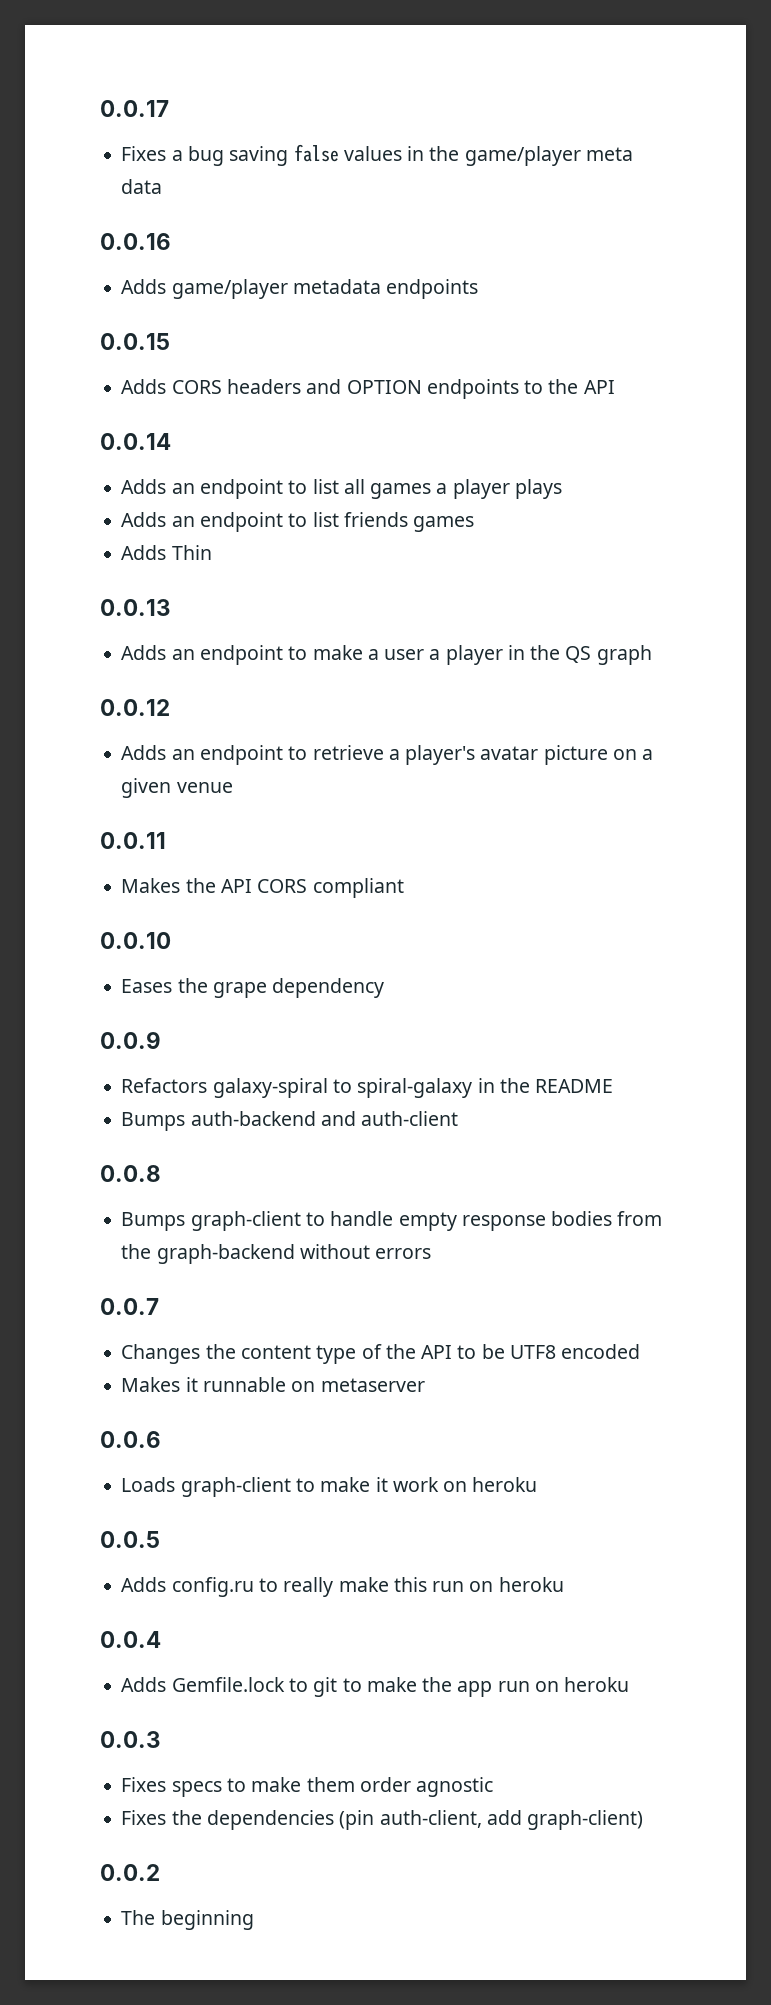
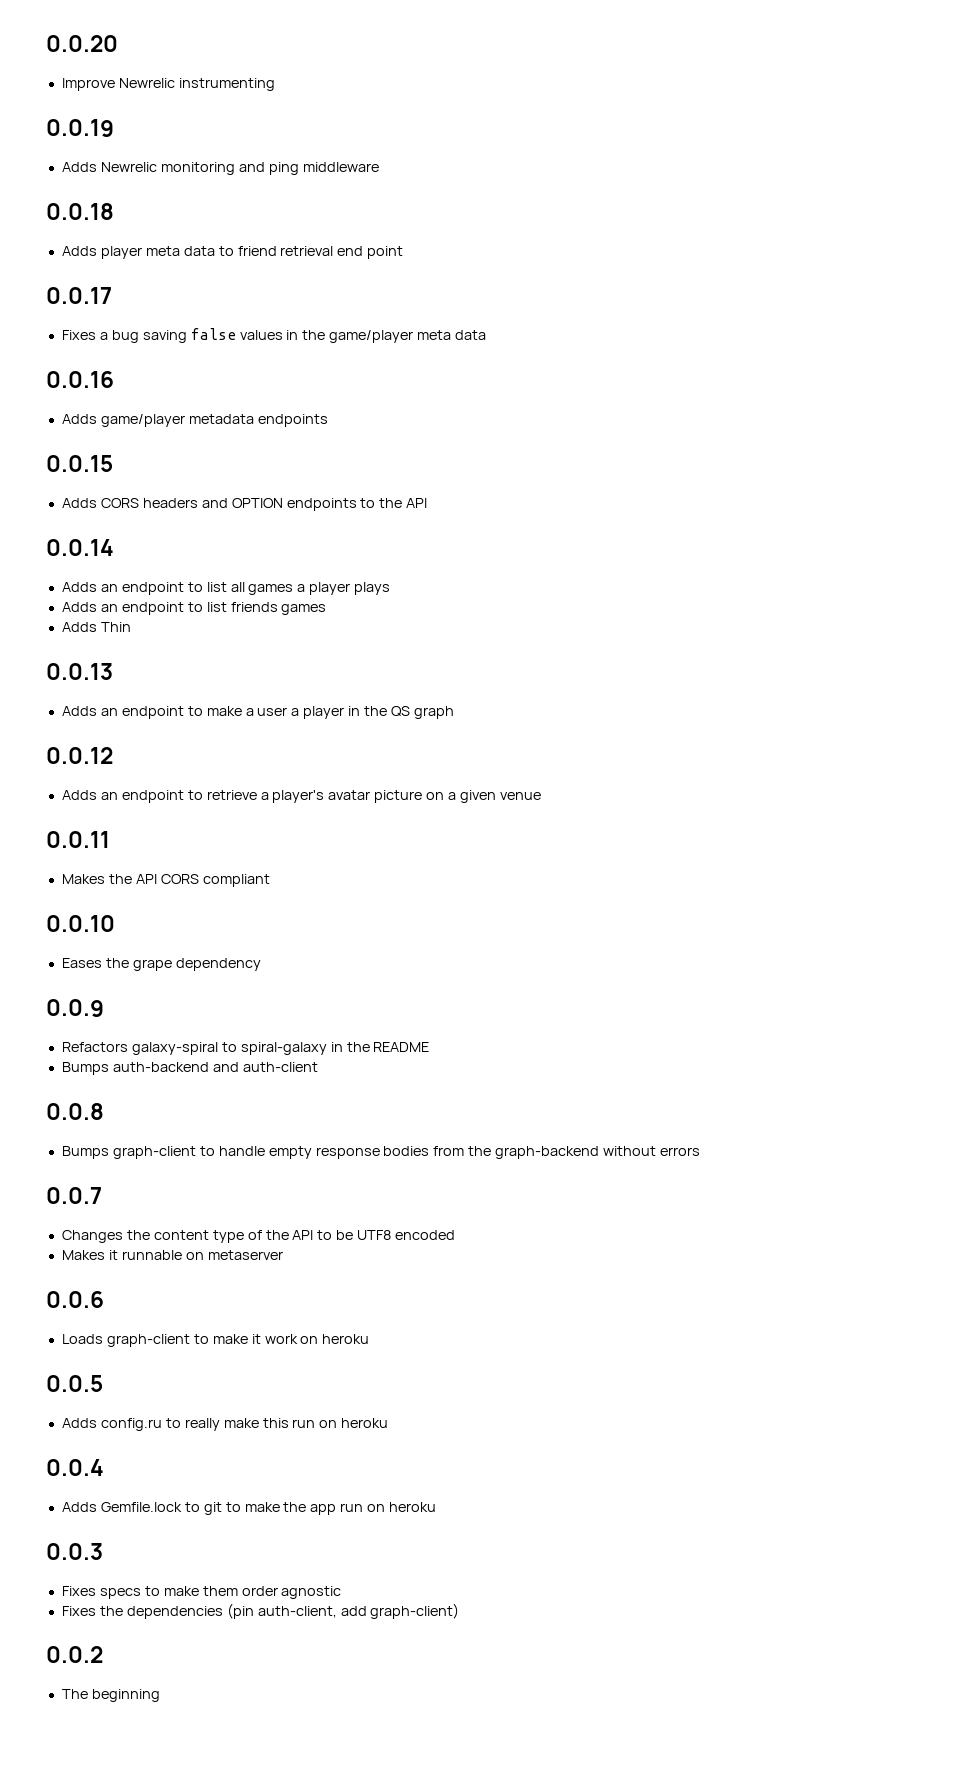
+ 0.0.20
+ Improve Newrelic instrumenting
+ 0.0.19
+ Adds Newrelic monitoring and ping middleware
+ 0.0.18
+ Adds player meta data to friend retrieval end point

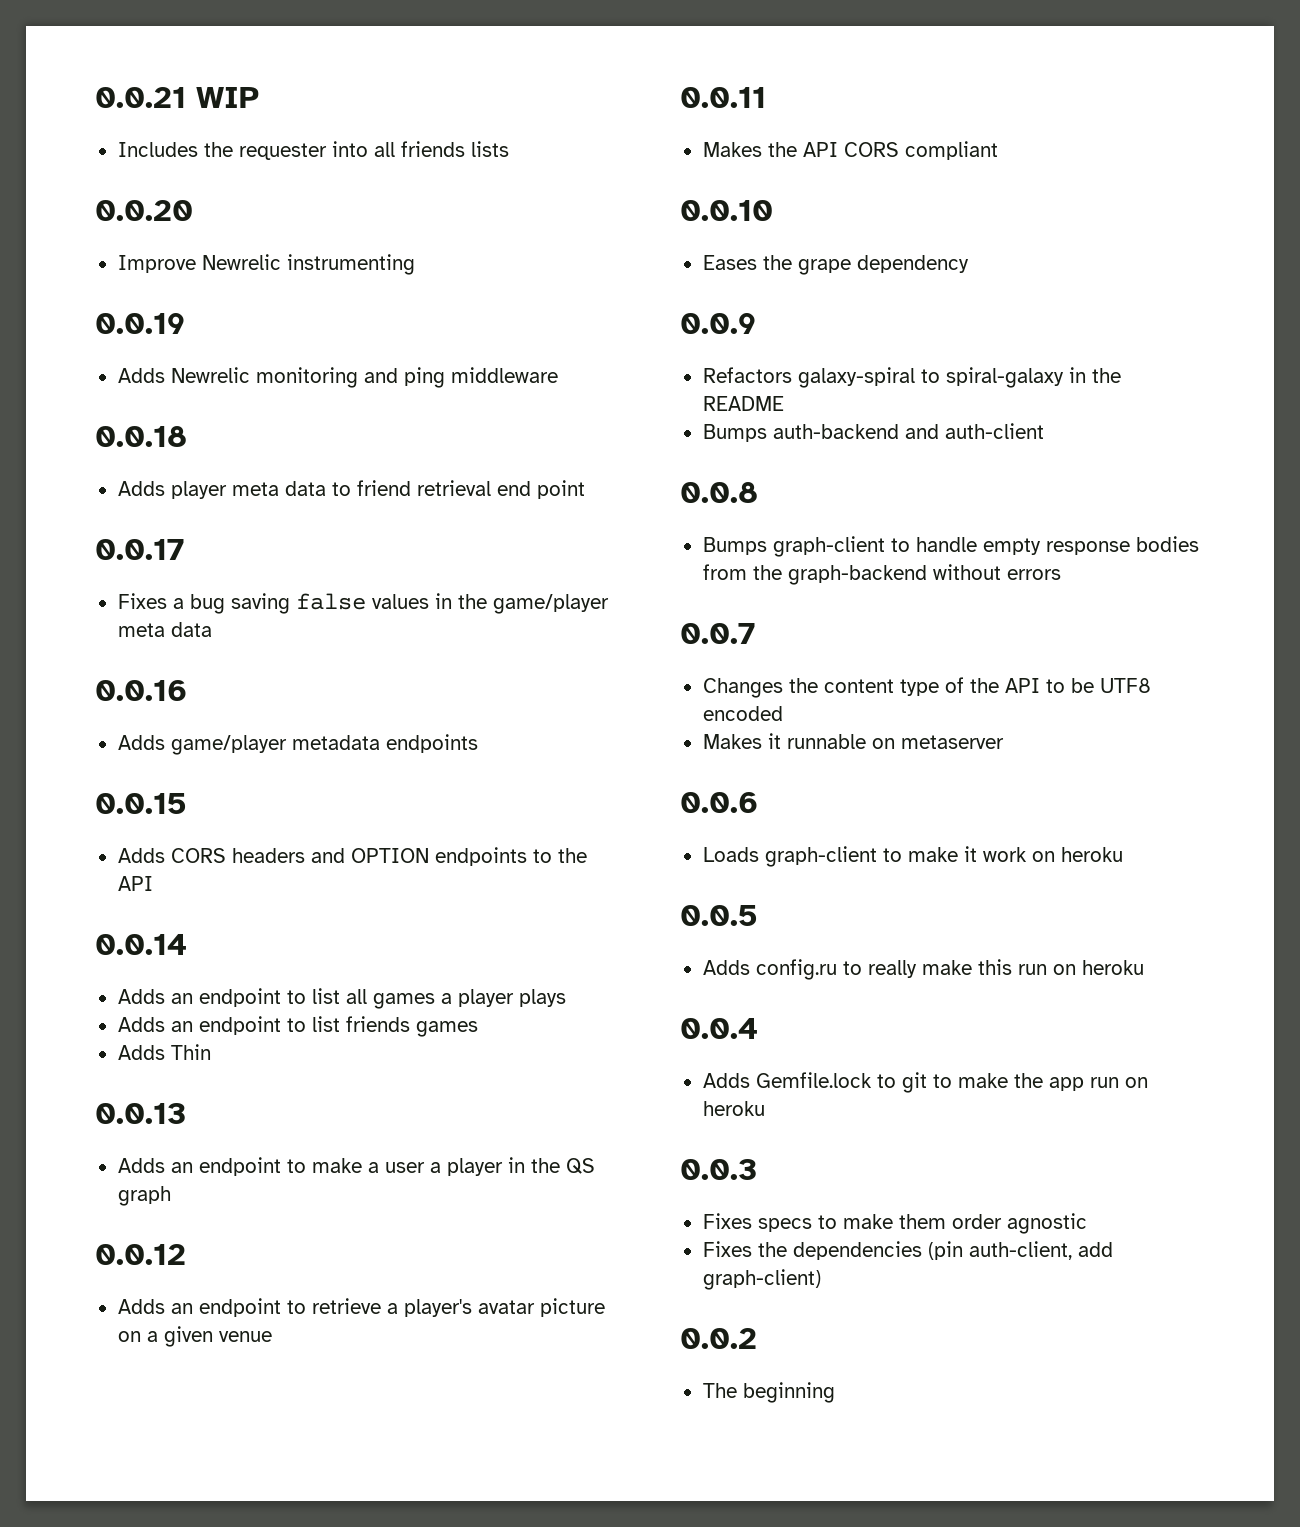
+ 0.0.21 WIP
+ Includes the requester into all friends lists

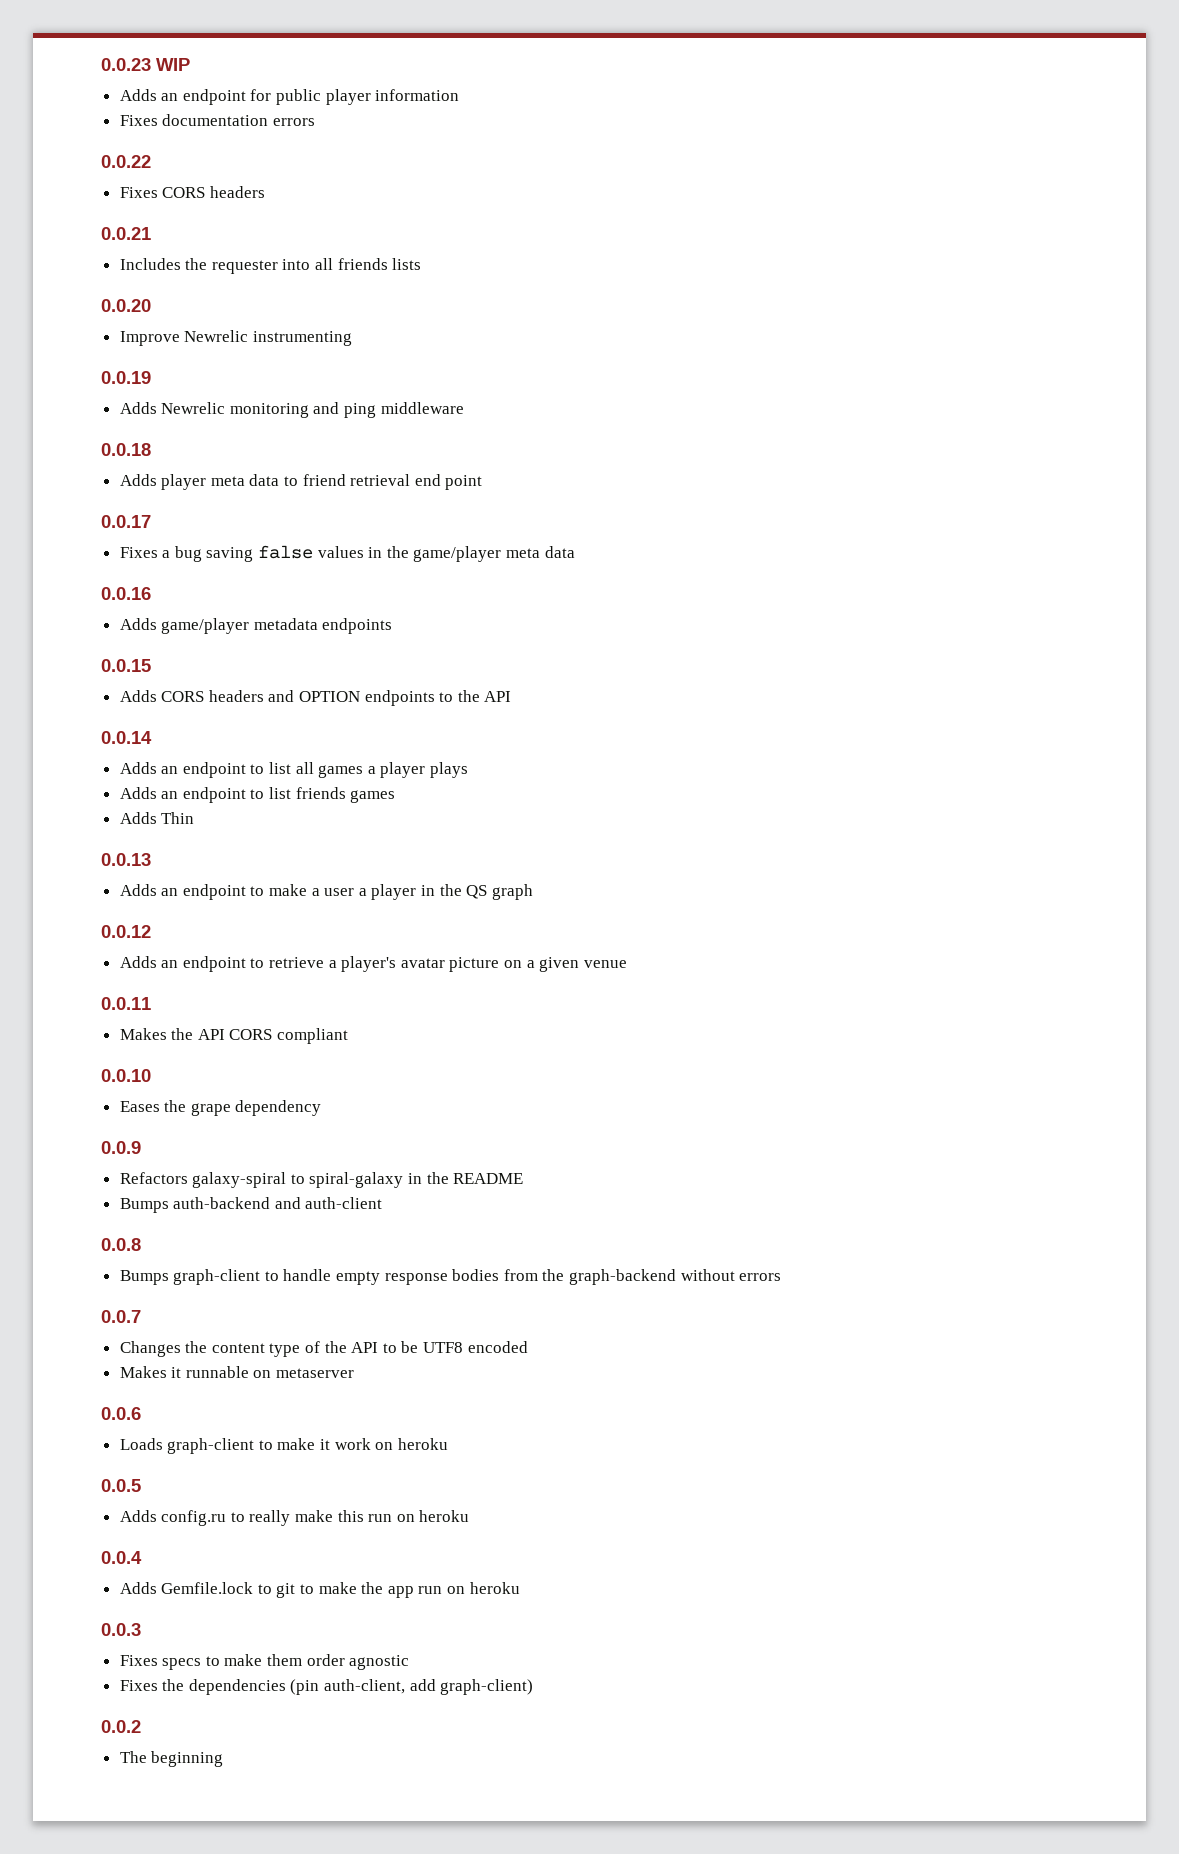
+ 0.0.23 WIP
+ Adds an endpoint for public player information
+ Fixes documentation errors
+ 0.0.22
+ Fixes CORS headers
- 0.0.21 WIP
+ 0.0.21

